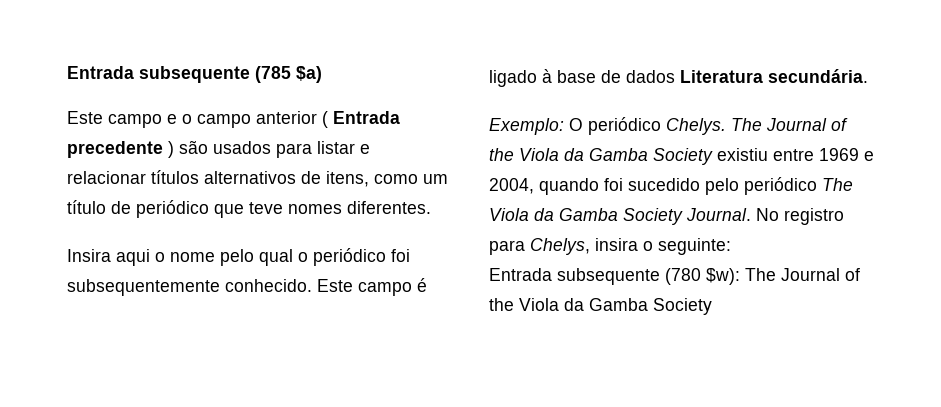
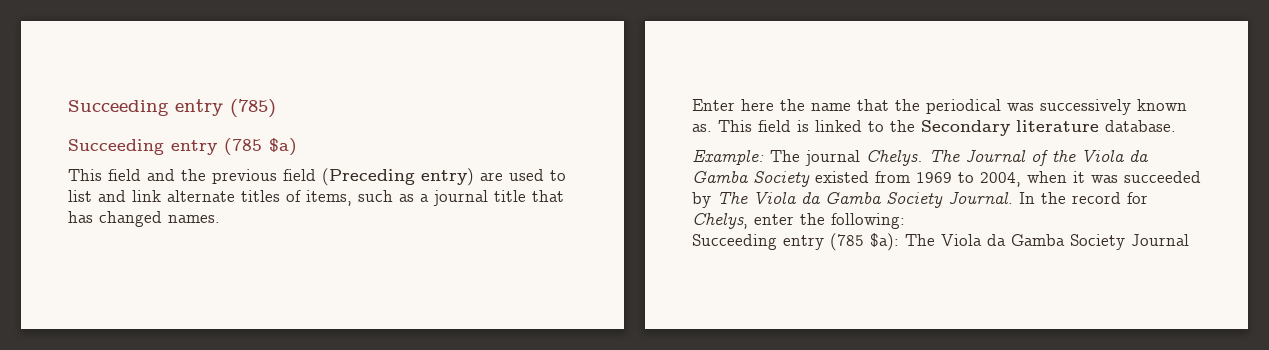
- Entrada subsequente (785 $a)
- Este campo e o campo anterior ( Entrada precedente ) são usados para listar e relacionar títulos alternativos de itens, como um título de periódico que teve nomes diferentes.
- Insira aqui o nome pelo qual o periódico foi subsequentemente conhecido. Este campo é ligado à base de dados Literatura secundária.
- Exemplo: O periódico Chelys.
+ Succeeding entry (785)
+ Succeeding entry (785 $a)
+ This field and the previous field (Preceding entry) are used to list and link alternate titles of items, such as a journal title that has changed names.
+ Enter here the name that the periodical was successively known as. This field is linked to the Secondary literature database.
+ Example: The journal Chelys.
- The Journal of the Viola da Gamba Society existiu entre 1969 e 2004, quando foi sucedido pelo periódico The Viola da Gamba Society Journal.
+ The Journal of the Viola da Gamba Society existed from 1969 to 2004, when it was succeeded by The Viola da Gamba Society Journal.
- No registro para Chelys, insira o seguinte:
- Entrada subsequente (780 $w): The Journal of the Viola da Gamba Society
+ In the record for Chelys, enter the following:
+ Succeeding entry (785 $a): The Viola da Gamba Society Journal

